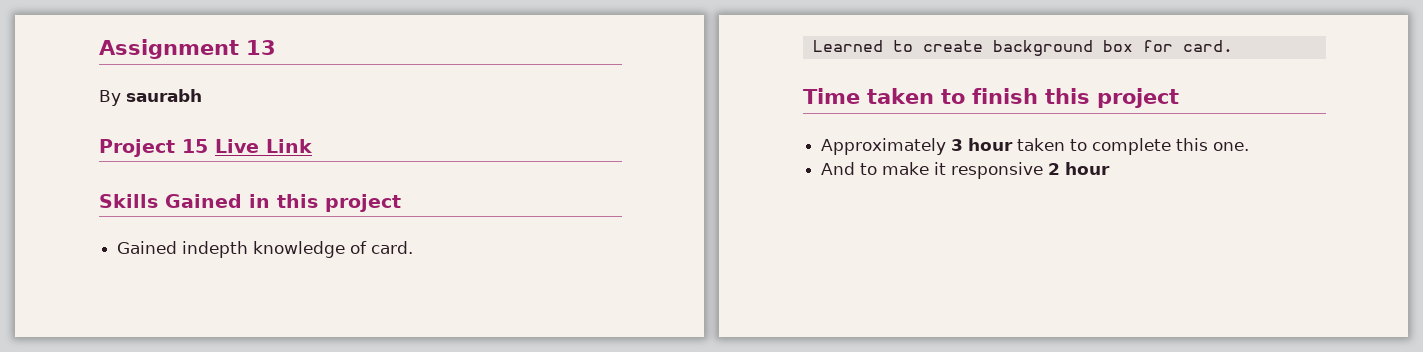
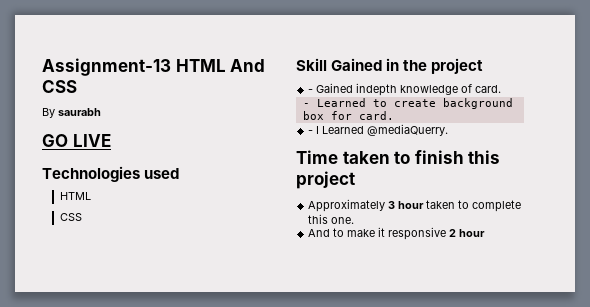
- Assignment 13
+ Assignment-13 HTML And CSS
  By saurabh
- Project 15 Live Link
- Skills Gained in this project
- Gained indepth knowledge of card.
+ GO LIVE
+ Technologies used
+ HTML
+ CSS
+ Skill Gained in the project
+ - Gained indepth knowledge of card.
- Learned to create background box for card.
+ - Learned to create background box for card.
+ - I Learned @mediaQuerry.

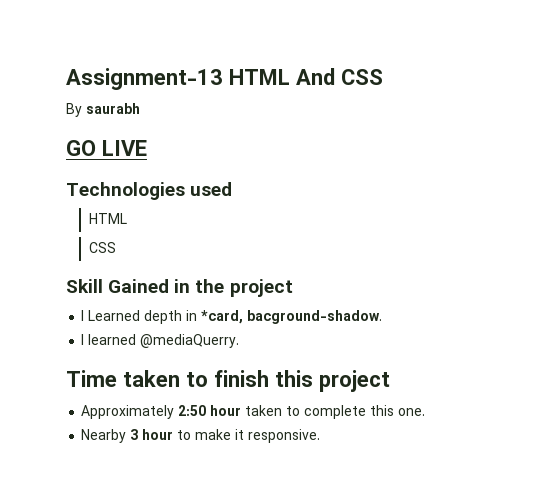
- - Gained indepth knowledge of card.
- - Learned to create background box for card.
- - I Learned @mediaQuerry.
+ I Learned depth in *card, bacground-shadow.
+ I learned @mediaQuerry.
- Approximately 3 hour taken to complete this one.
+ Approximately 2:50 hour taken to complete this one.
- And to make it responsive 2 hour
+ Nearby 3 hour to make it responsive.

